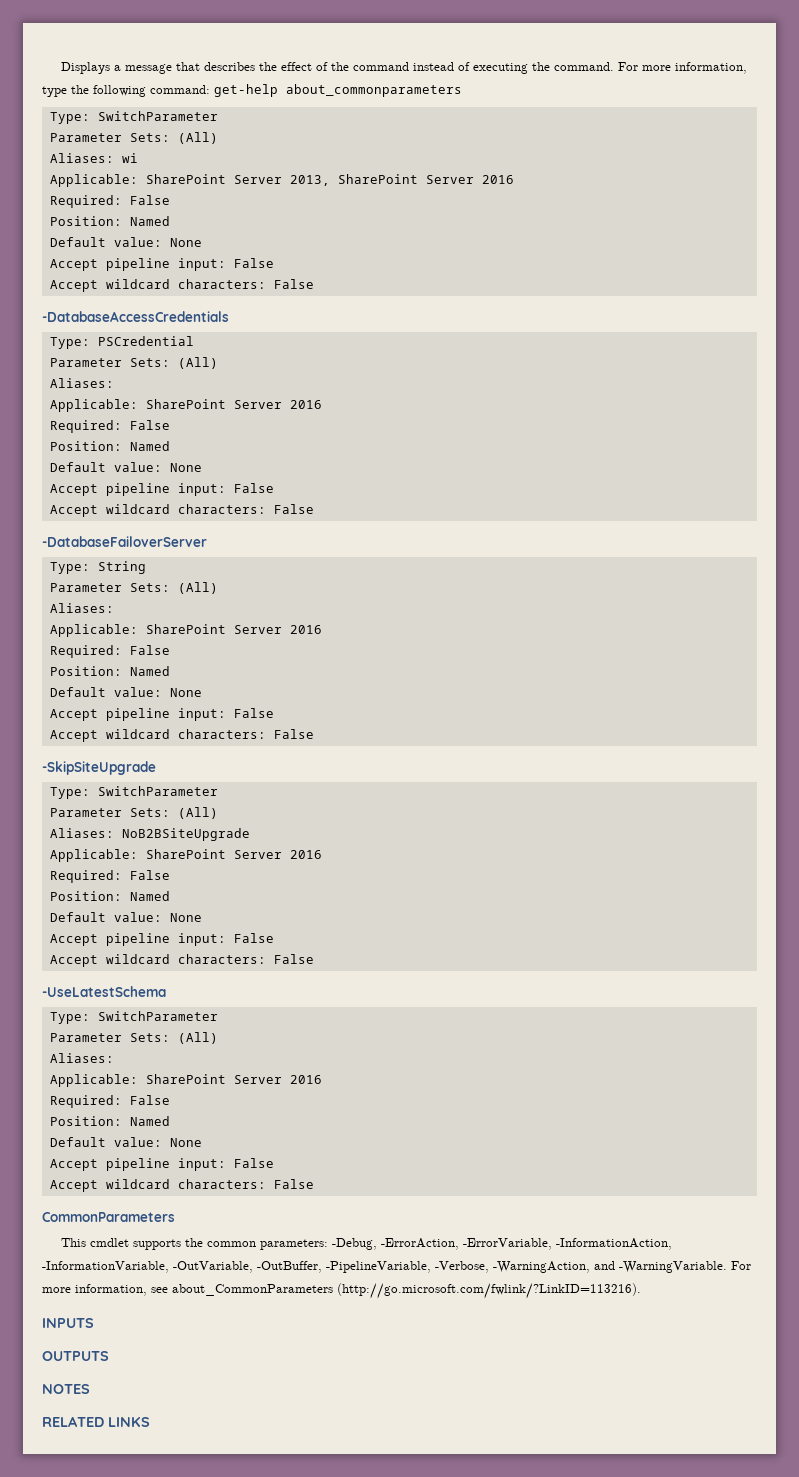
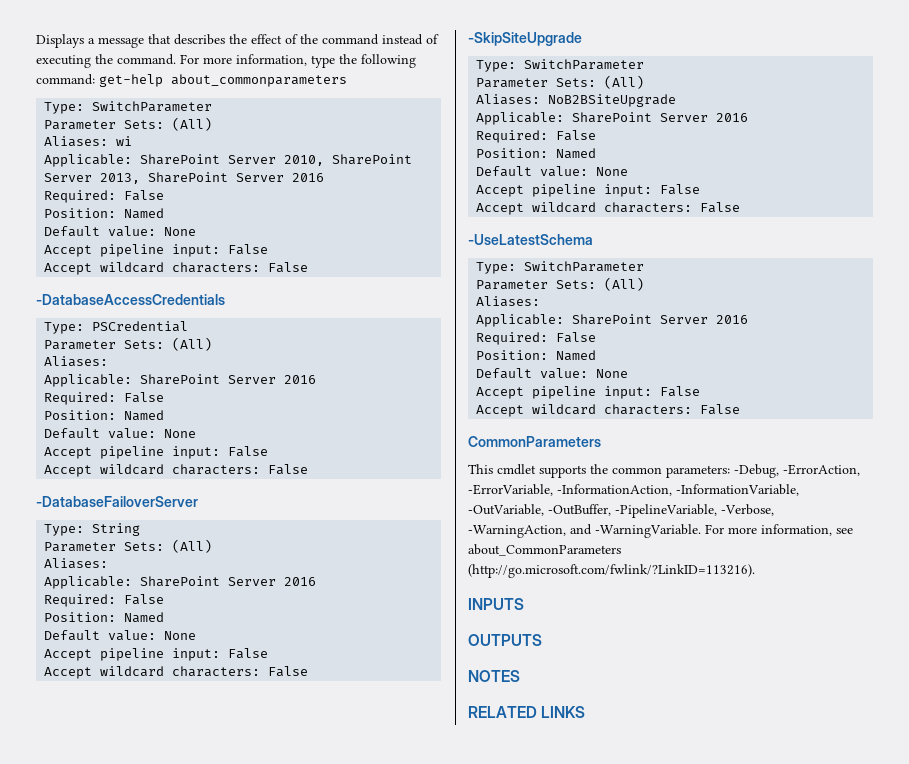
- Applicable: SharePoint Server 2013, SharePoint Server 2016
+ Applicable: SharePoint Server 2010, SharePoint Server 2013, SharePoint Server 2016

